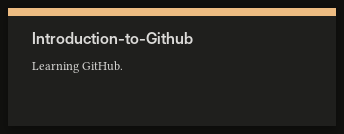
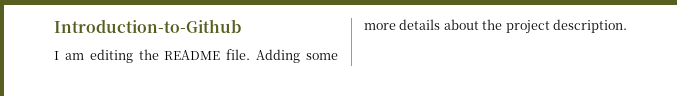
- Learning GitHub.
+ I am editing the README file. Adding some more details about the project description.

